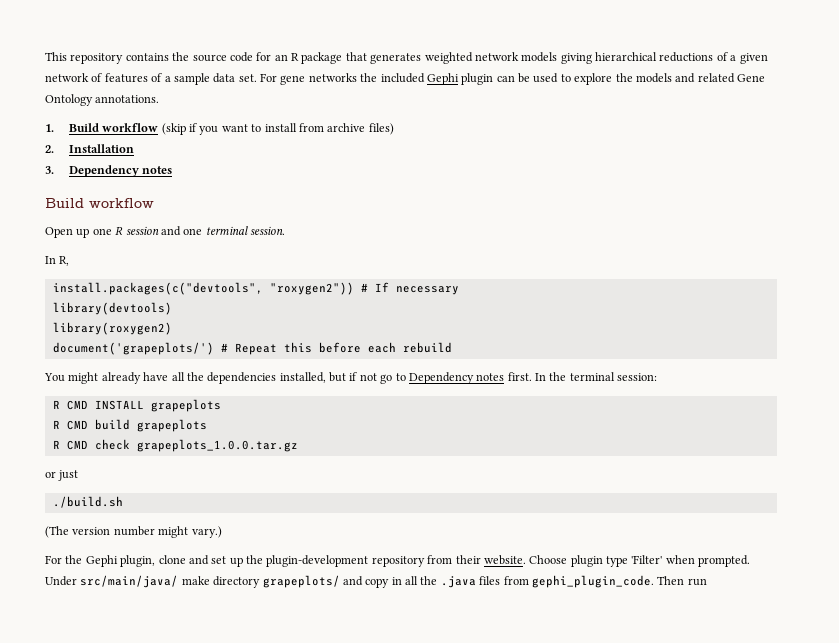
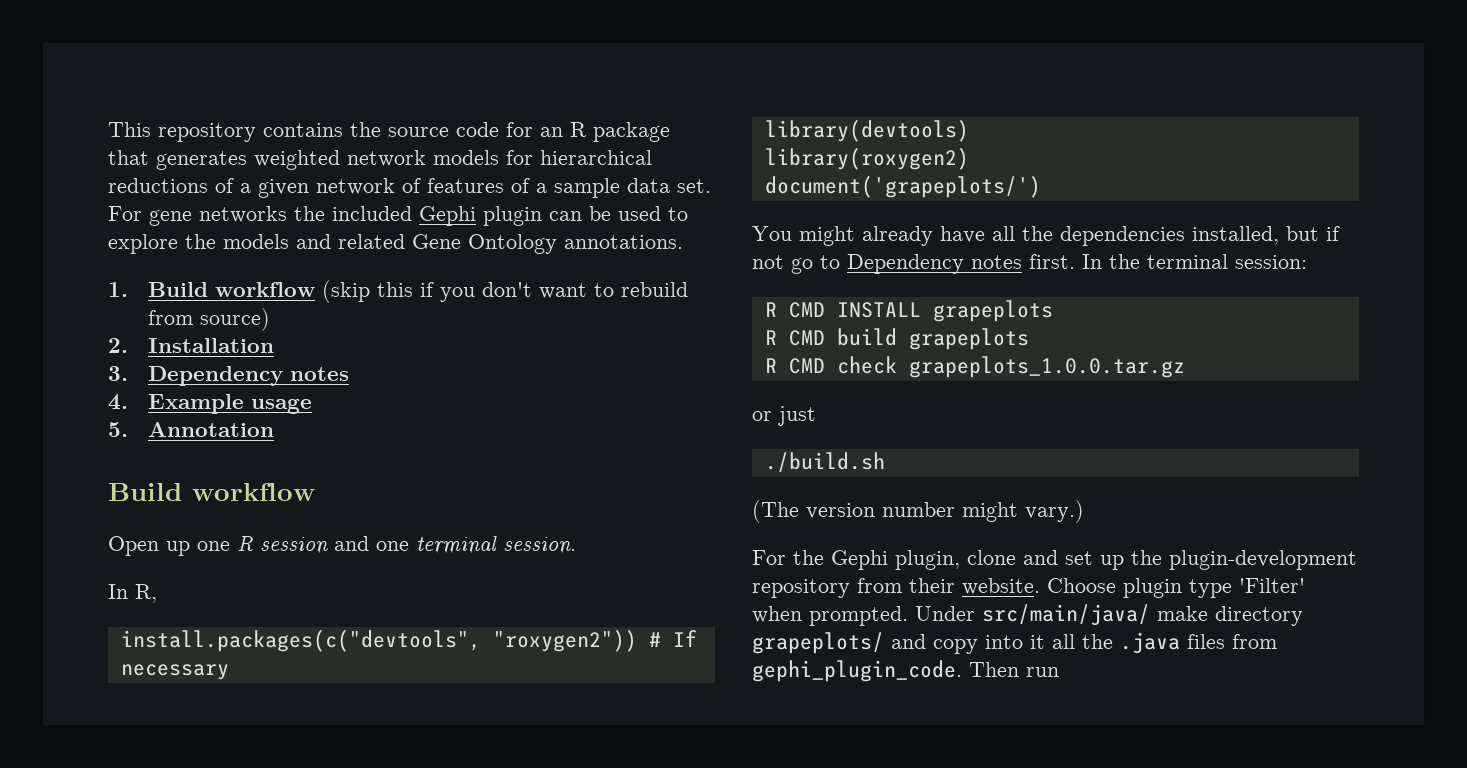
- This repository contains the source code for an R package that generates weighted network models giving hierarchical reductions of a given network of features of a sample data set.
+ This repository contains the source code for an R package that generates weighted network models for hierarchical reductions of a given network of features of a sample data set.
- 1. Build workflow (skip if you want to install from archive files)
+ 1. Build workflow (skip this if you don't want to rebuild from source)
+ 4. Example usage
+ 5. Annotation
- document('grapeplots/') # Repeat this before each rebuild
+ document('grapeplots/')
- Under src/main/java/ make directory grapeplots/ and copy in all the .java files from gephi_plugin_code.
+ Under src/main/java/ make directory grapeplots/ and copy into it all the .java files from gephi_plugin_code.

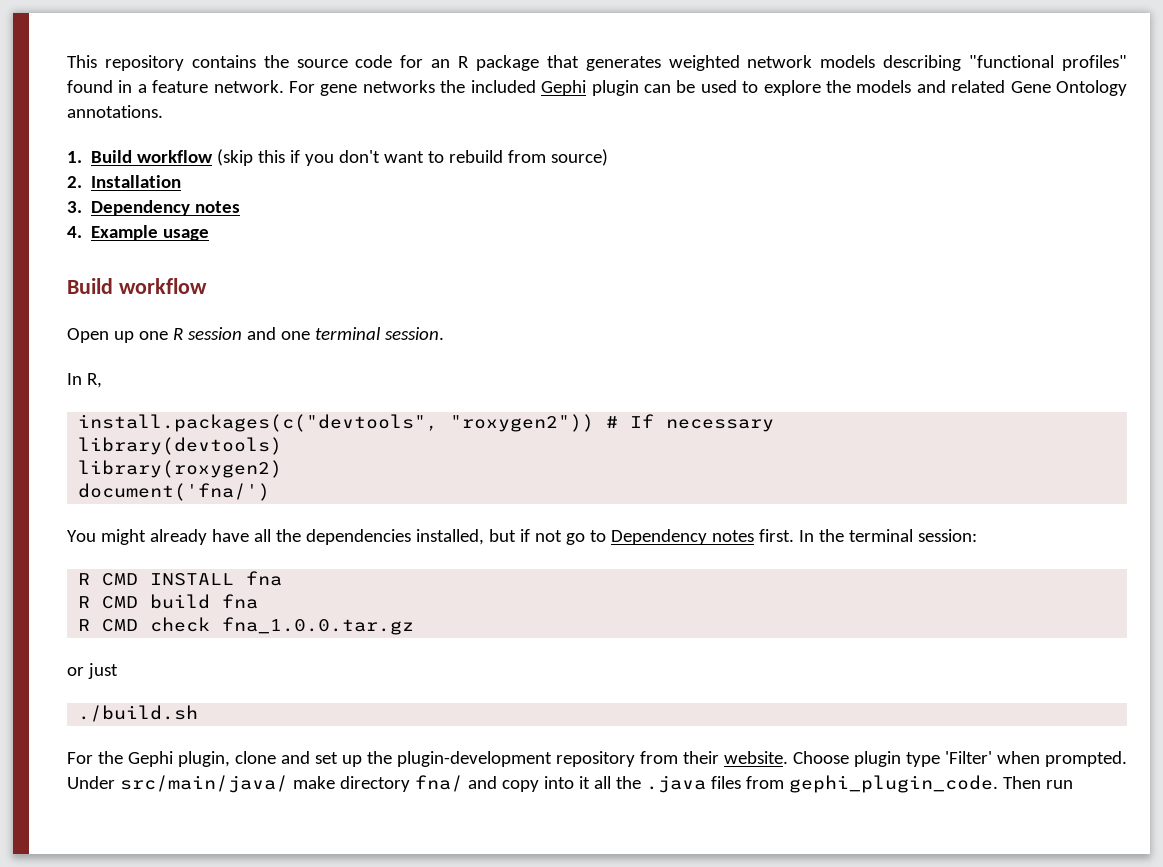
- This repository contains the source code for an R package that generates weighted network models for hierarchical reductions of a given network of features of a sample data set.
+ This repository contains the source code for an R package that generates weighted network models describing "functional profiles" found in a feature network.
- 5. Annotation
- document('grapeplots/')
+ document('fna/')
- R CMD INSTALL grapeplots
+ R CMD INSTALL fna
- R CMD build grapeplots
+ R CMD build fna
- R CMD check grapeplots_1.0.0.tar.gz
+ R CMD check fna_1.0.0.tar.gz
- (The version number might vary.)
- Under src/main/java/ make directory grapeplots/ and copy into it all the .java files from gephi_plugin_code.
+ Under src/main/java/ make directory fna/ and copy into it all the .java files from gephi_plugin_code.

